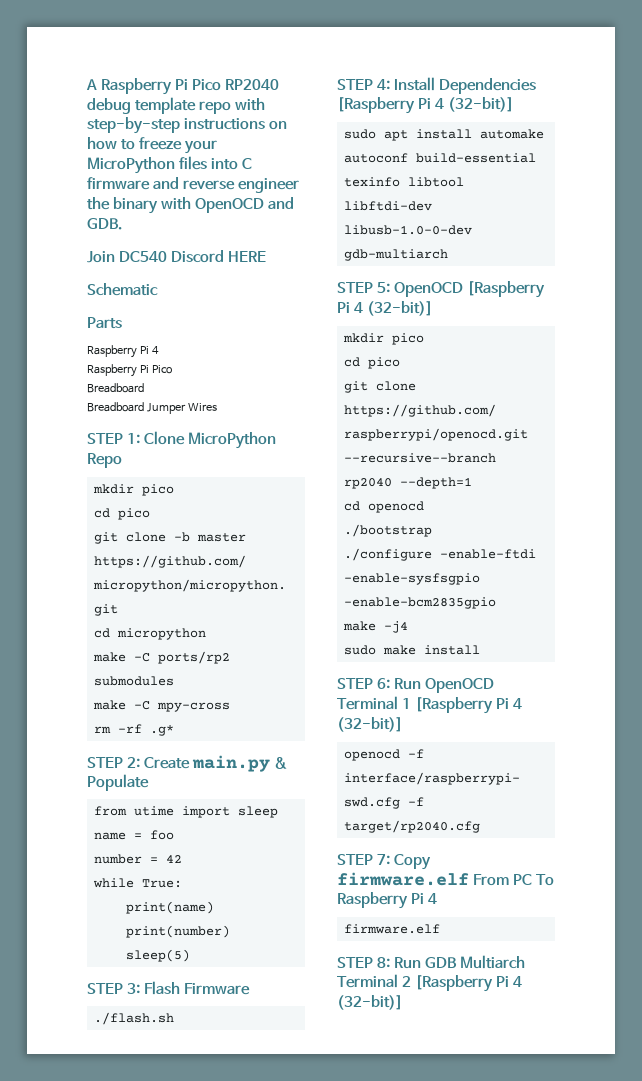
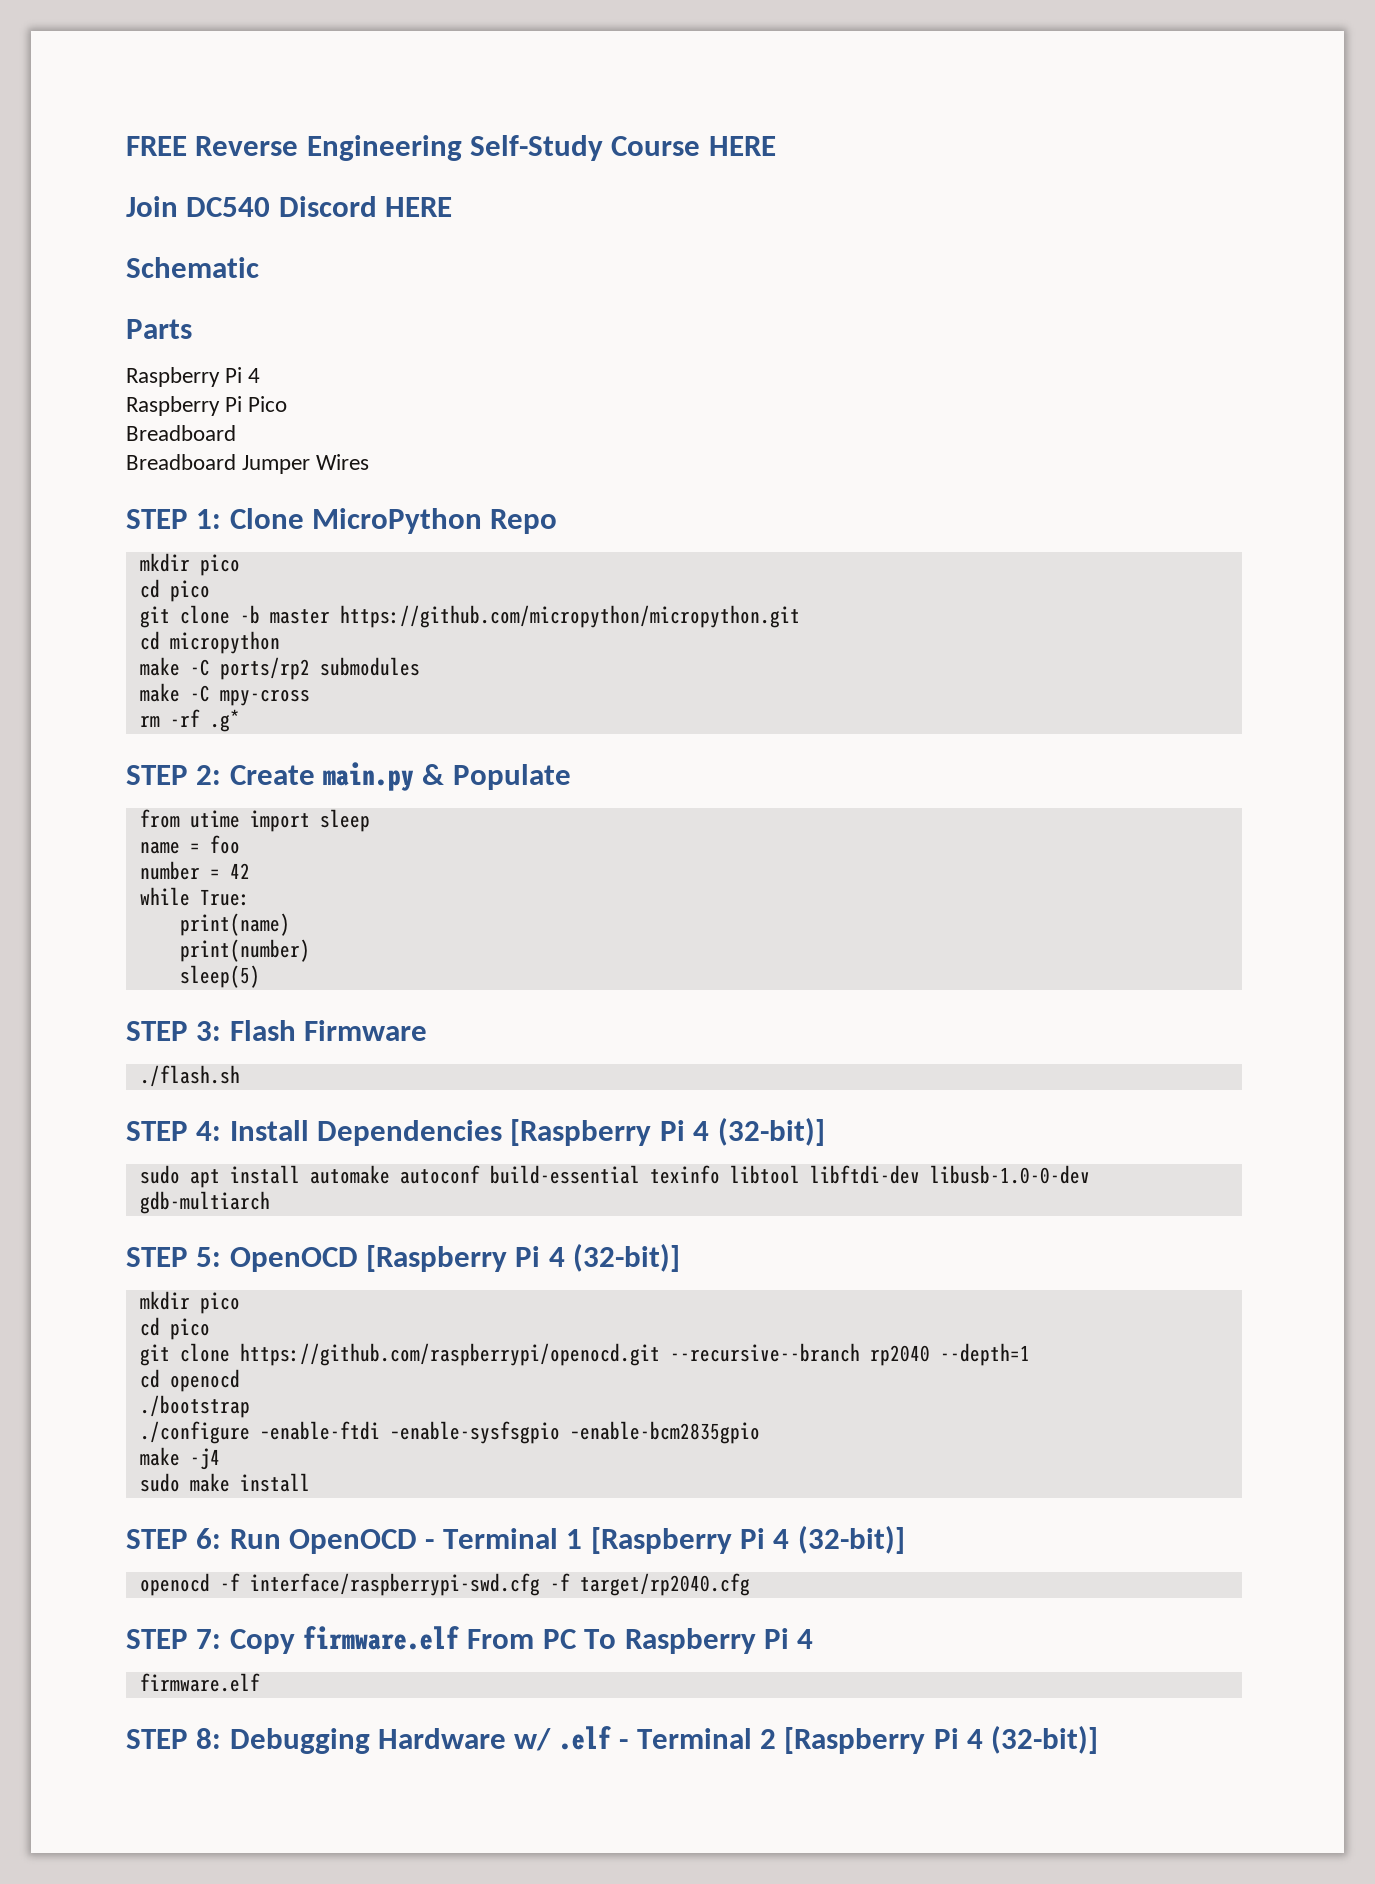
- A Raspberry Pi Pico RP2040 debug template repo with step-by-step instructions on how to freeze your MicroPython files into C firmware and reverse engineer the binary with OpenOCD and GDB.
+ FREE Reverse Engineering Self-Study Course HERE
- STEP 6: Run OpenOCD Terminal 1 [Raspberry Pi 4 (32-bit)]
+ STEP 6: Run OpenOCD - Terminal 1 [Raspberry Pi 4 (32-bit)]
- STEP 8: Run GDB Multiarch Terminal 2 [Raspberry Pi 4 (32-bit)]
+ STEP 8: Debugging Hardware w/ .elf - Terminal 2 [Raspberry Pi 4 (32-bit)]

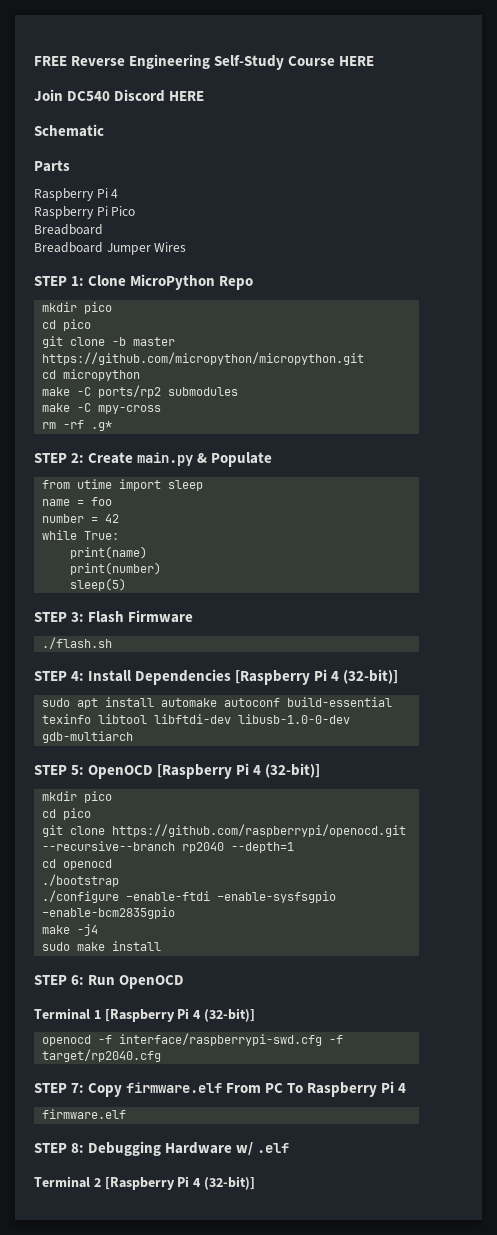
- STEP 6: Run OpenOCD - Terminal 1 [Raspberry Pi 4 (32-bit)]
+ STEP 6: Run OpenOCD
+ Terminal 1 [Raspberry Pi 4 (32-bit)]
- STEP 8: Debugging Hardware w/ .elf - Terminal 2 [Raspberry Pi 4 (32-bit)]
+ STEP 8: Debugging Hardware w/ .elf
+ Terminal 2 [Raspberry Pi 4 (32-bit)]

